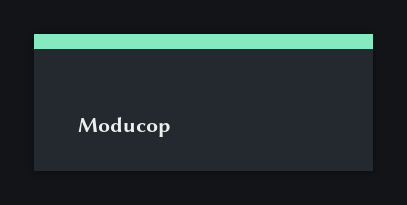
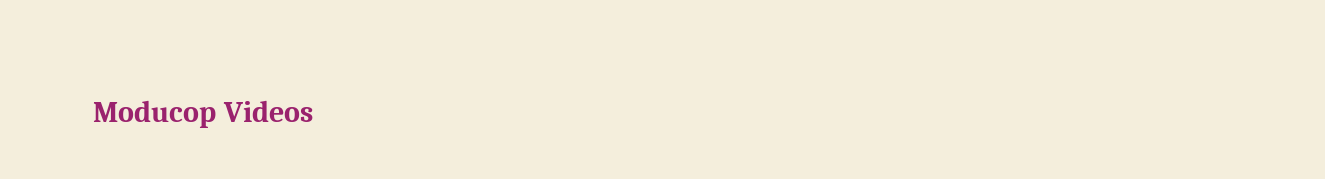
- Moducop
+ Moducop Videos

